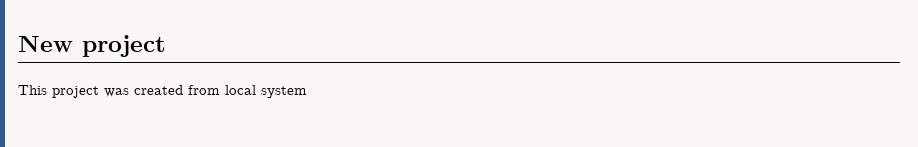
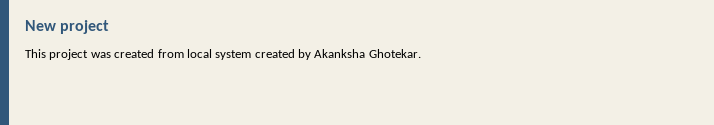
- This project was created from local system
+ This project was created from local system created by Akanksha Ghotekar.

